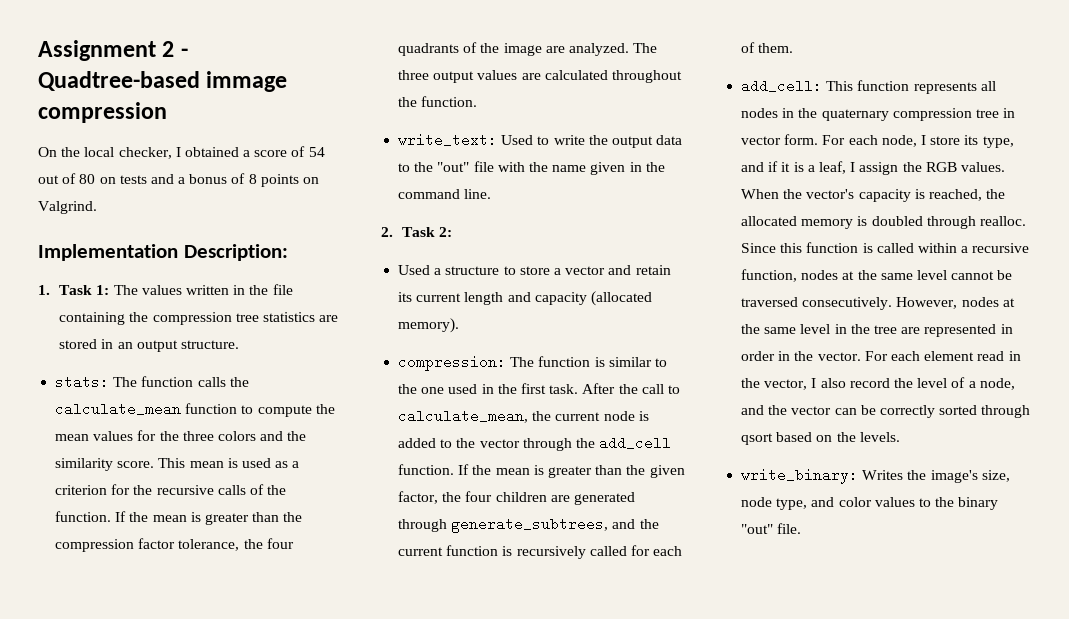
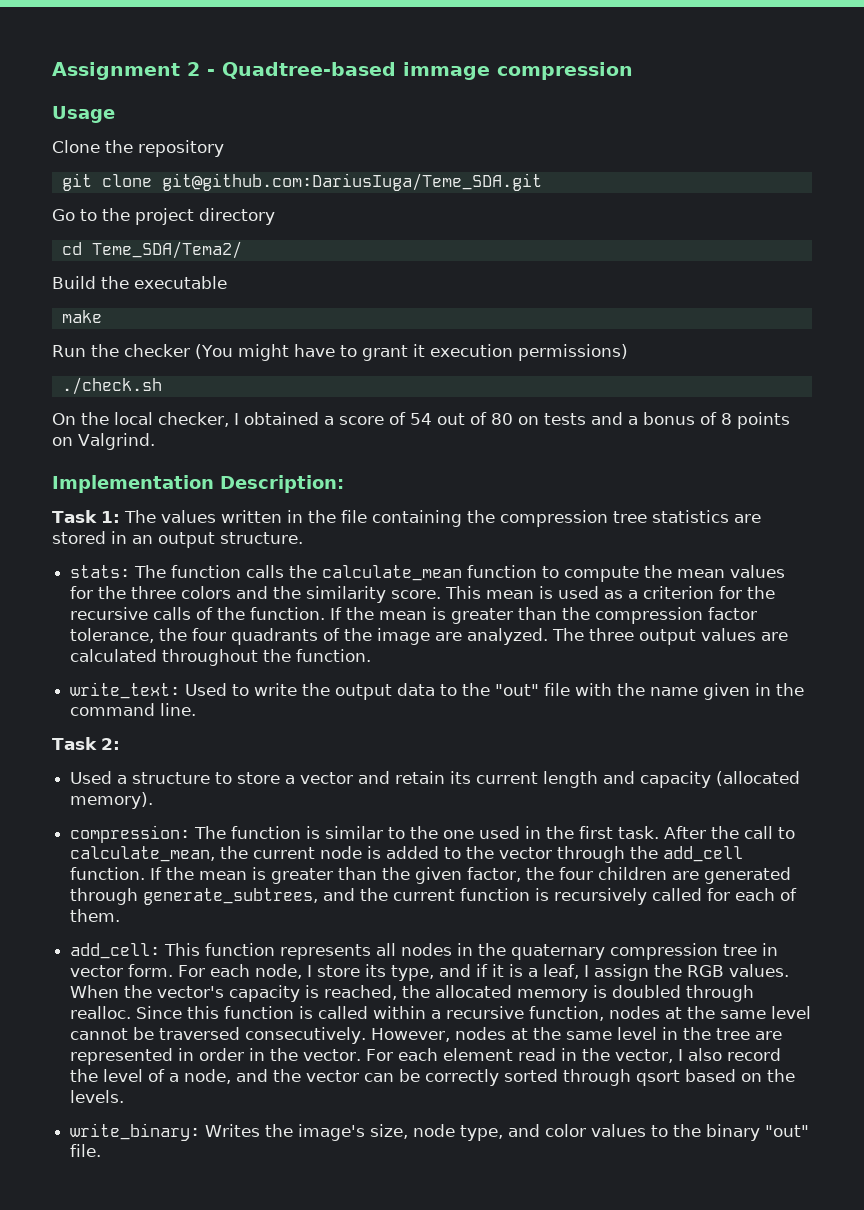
+ Usage
+ Clone the repository
+ git clone git@github.com:DariusIuga/Teme_SDA.git
+ Go to the project directory
+ cd Teme_SDA/Tema2/
+ Build the executable
+ make
+ Run the checker (You might have to grant it execution permissions)
+ ./check.sh
- 1. Task 1: The values written in the file containing the compression tree statistics are stored in an output structure.
+ Task 1: The values written in the file containing the compression tree statistics are stored in an output structure.
- 2. Task 2:
+ Task 2:

